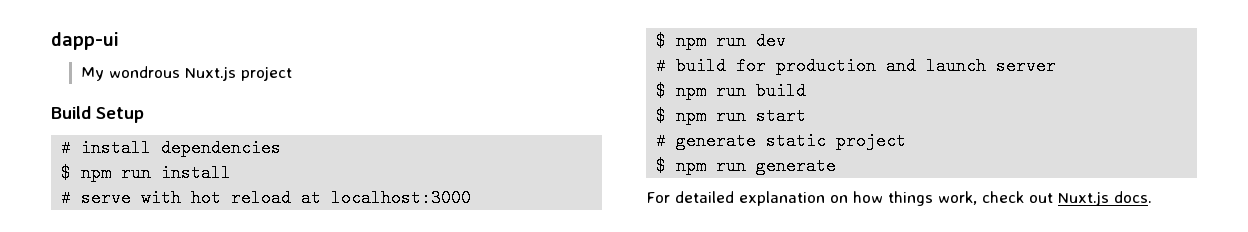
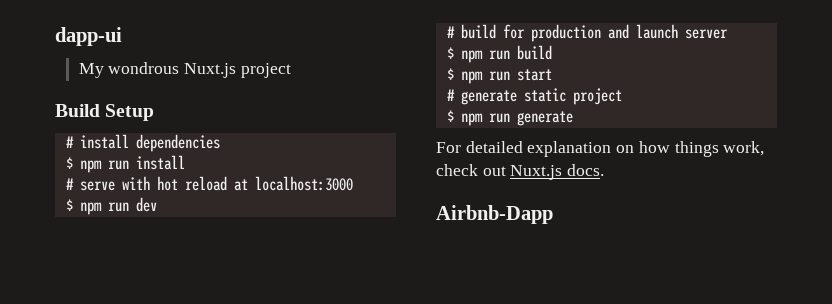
+ Airbnb-Dapp

